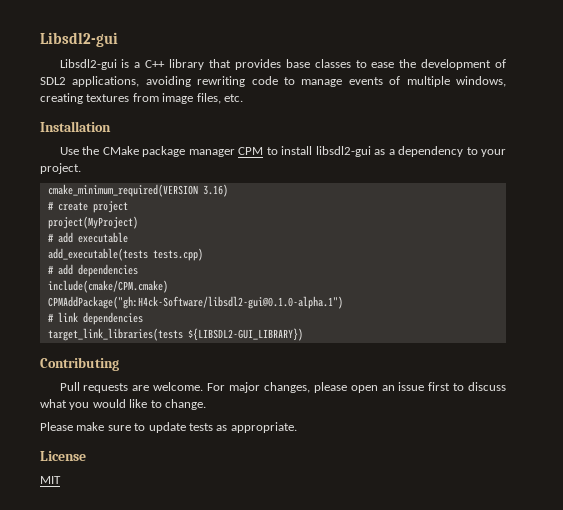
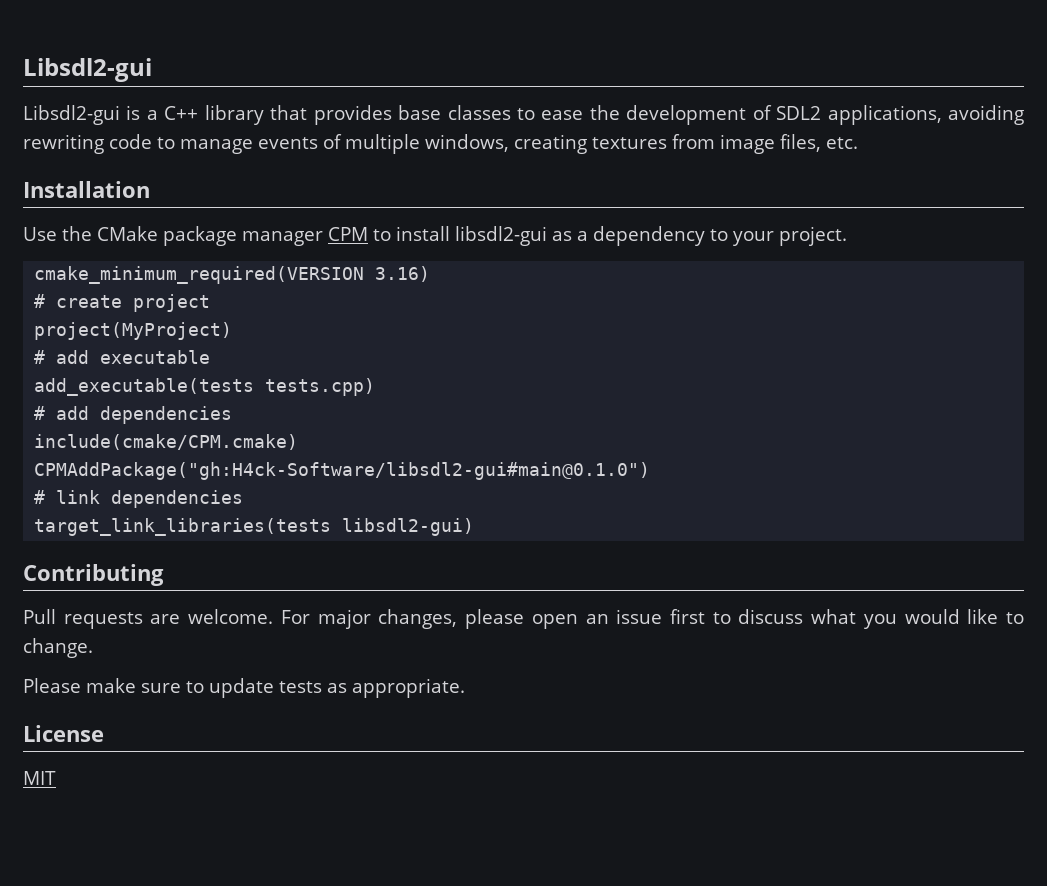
- CPMAddPackage("gh:H4ck-Software/libsdl2-gui@0.1.0-alpha.1")
+ CPMAddPackage("gh:H4ck-Software/libsdl2-gui#main@0.1.0")
- target_link_libraries(tests ${LIBSDL2-GUI_LIBRARY})
+ target_link_libraries(tests libsdl2-gui)

